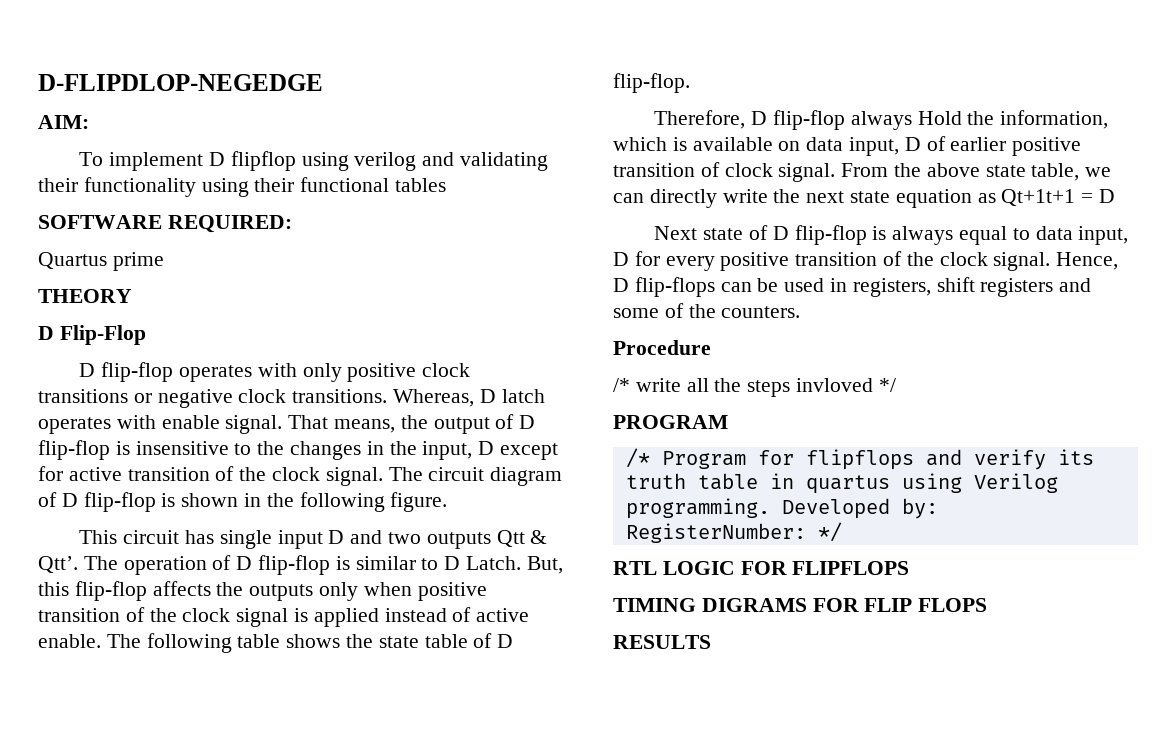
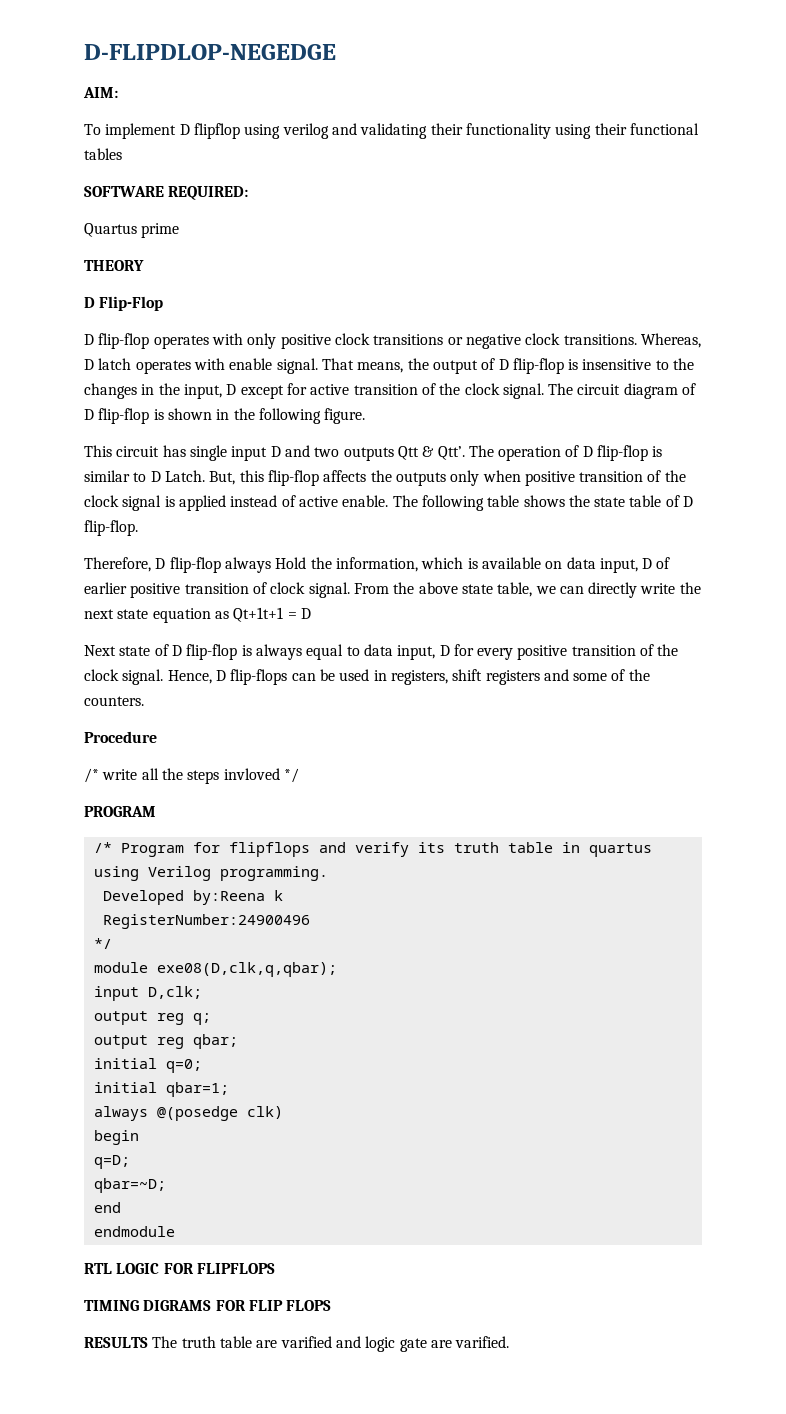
- /* Program for flipflops and verify its truth table in quartus using Verilog programming. Developed by: RegisterNumber: */
+ /* Program for flipflops and verify its truth table in quartus using Verilog programming.
+ Developed by:Reena k
+ RegisterNumber:24900496
+ */
+ module exe08(D,clk,q,qbar);
+ input D,clk;
+ output reg q;
+ output reg qbar;
+ initial q=0;
+ initial qbar=1;
+ always @(posedge clk)
+ begin
+ q=D;
+ qbar=~D;
+ end
+ endmodule
- RESULTS
+ RESULTS The truth table are varified and logic gate are varified.

